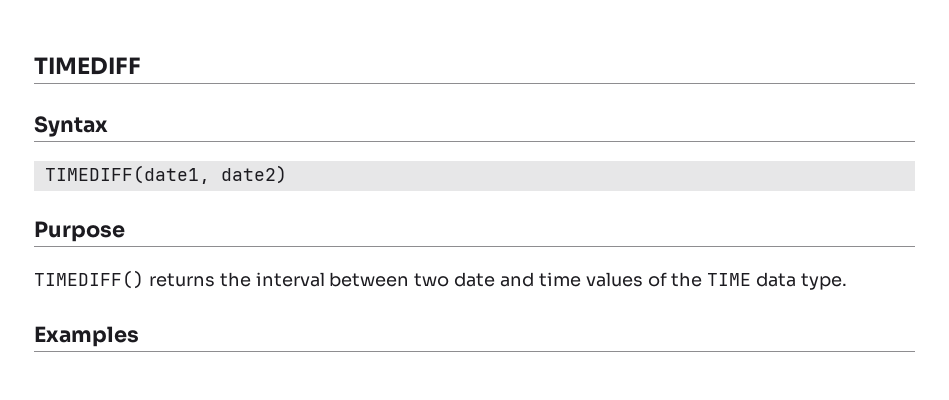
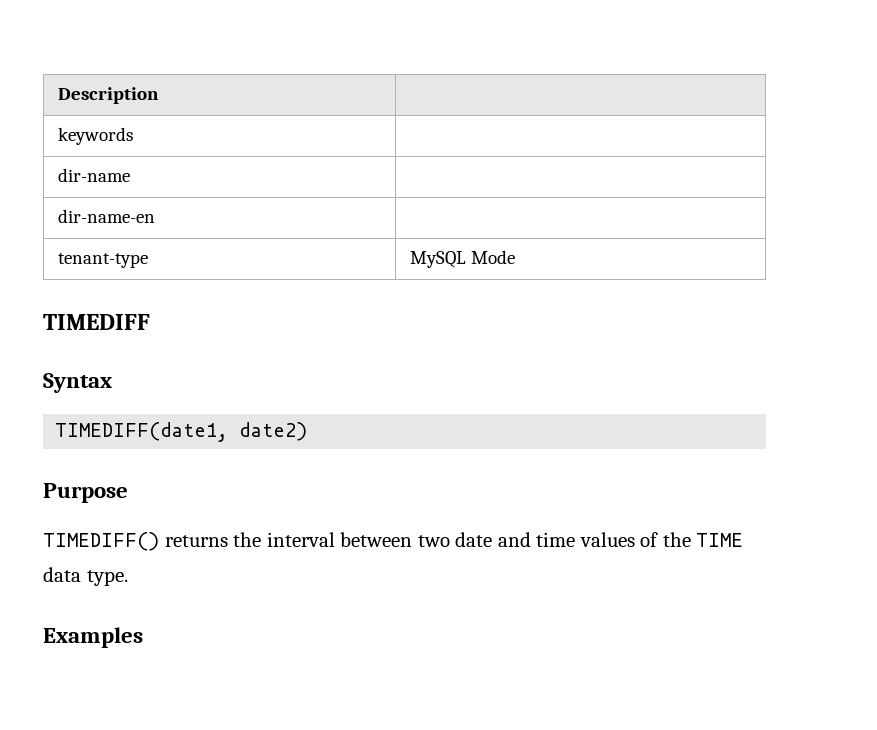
+ Description |
+ keywords |
+ dir-name |
+ dir-name-en |
+ tenant-type | MySQL Mode

